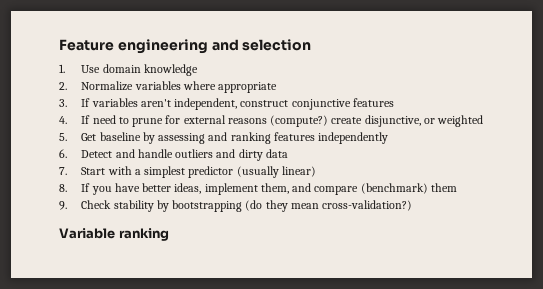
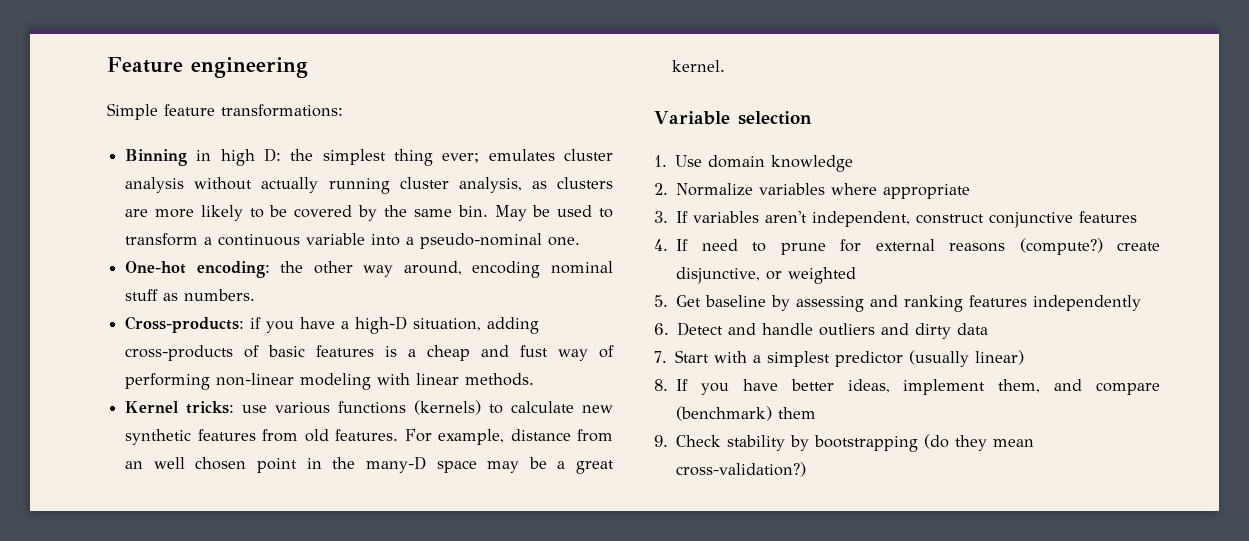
- Feature engineering and selection
+ Feature engineering
+ Simple feature transformations:
+ Binning in high D: the simplest thing ever; emulates cluster analysis without actually running cluster analysis, as clusters are more likely to be covered by the same bin. May be used to transform a continuous variable into a pseudo-nominal one.
+ One-hot encoding: the other way around, encoding nominal stuff as numbers.
+ Cross-products: if you have a high-D situation, adding cross-products of basic features is a cheap and fust way of performing non-linear modeling with linear methods.
+ Kernel tricks: use various functions (kernels) to calculate new synthetic features from old features. For example, distance from an well chosen point in the many-D space may be a great kernel.
+ Variable selection
- Variable ranking

